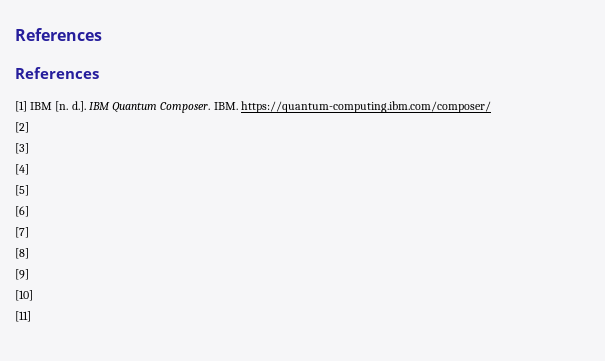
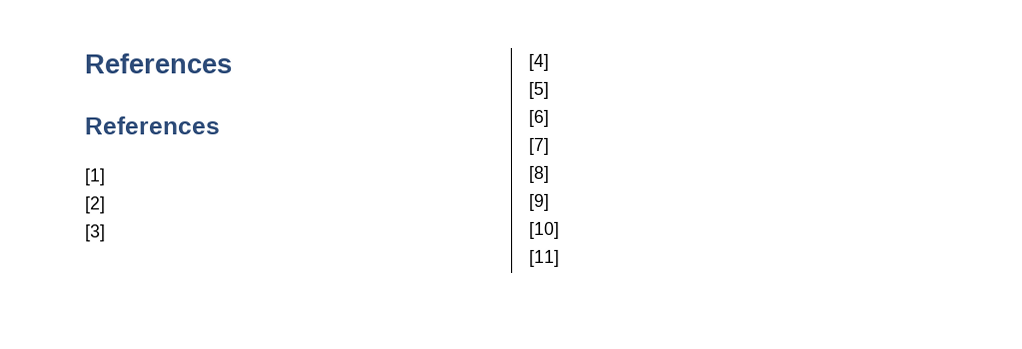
- [1] IBM [n. d.]. IBM Quantum Composer. IBM. https://quantum-computing.ibm.com/composer/
+ [1]

